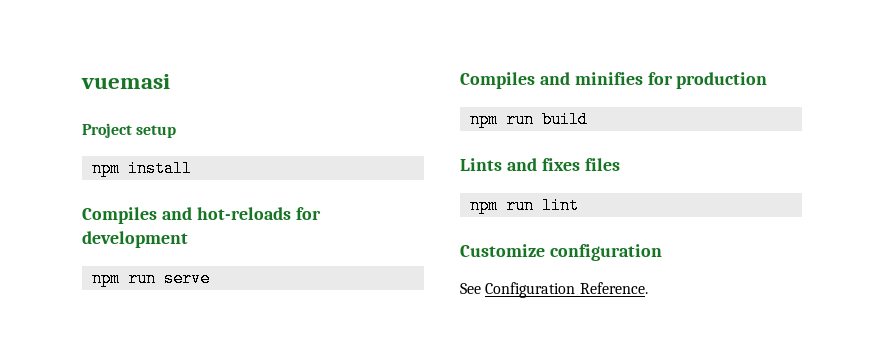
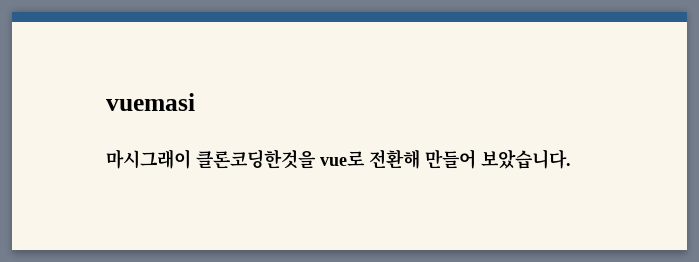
- Project setup
- npm install
- Compiles and hot-reloads for development
- npm run serve
- Compiles and minifies for production
- npm run build
- Lints and fixes files
- npm run lint
- Customize configuration
- See Configuration Reference.
+ 마시그래이 클론코딩한것을 vue로 전환해 만들어 보았습니다.

